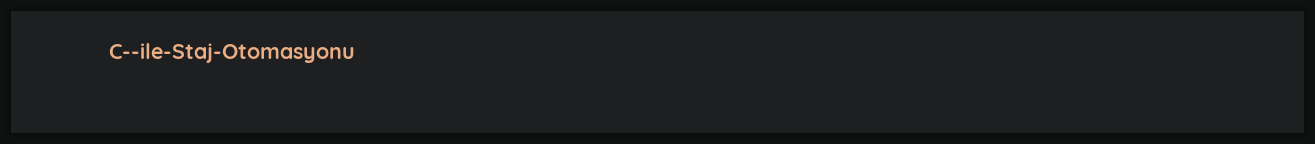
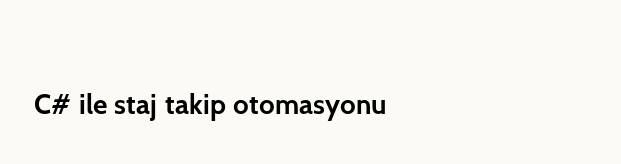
- C--ile-Staj-Otomasyonu
+ C# ile staj takip otomasyonu

